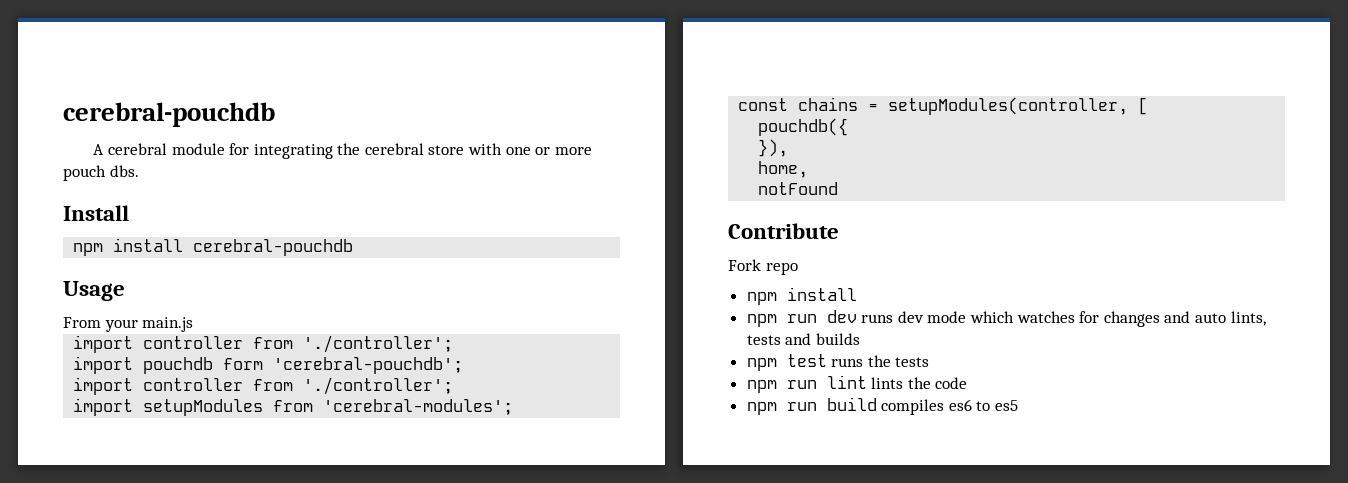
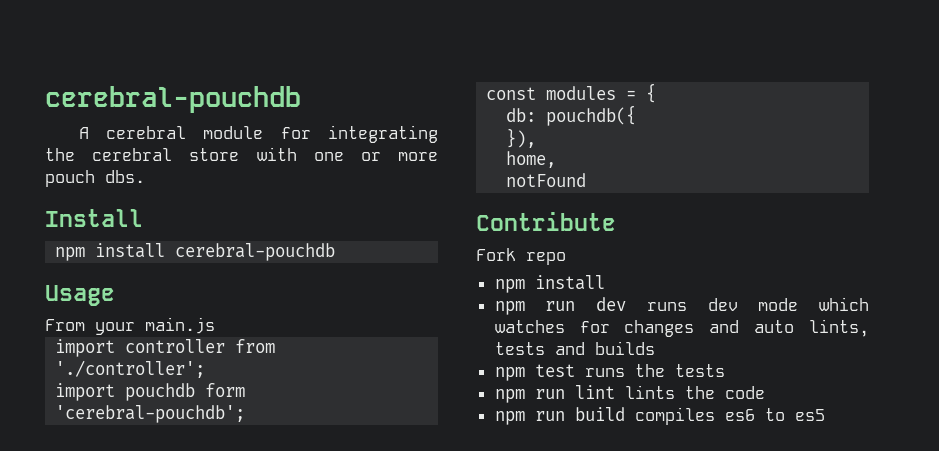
  import pouchdb form 'cerebral-pouchdb';
- import controller from './controller';
- import setupModules from 'cerebral-modules';
- const chains = setupModules(controller, [
- pouchdb({
+ const modules = {
+ db: pouchdb({

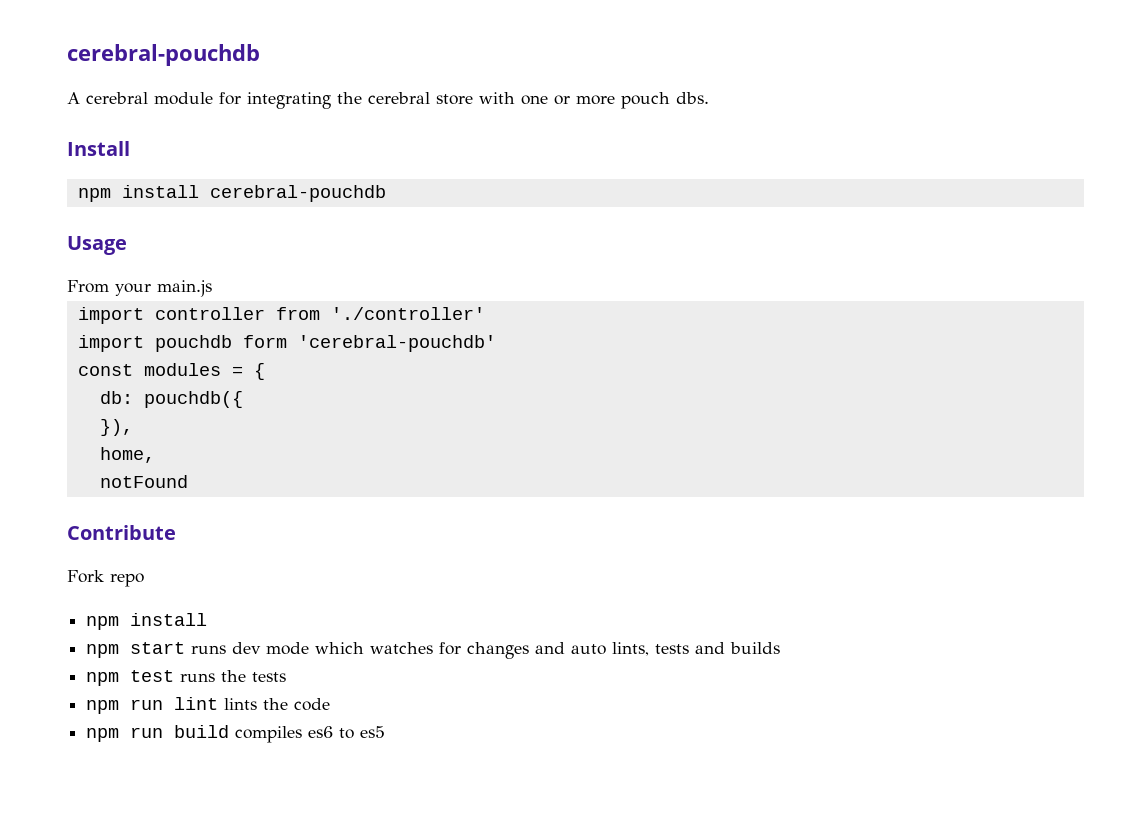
- import controller from './controller';
+ import controller from './controller'
- import pouchdb form 'cerebral-pouchdb';
+ import pouchdb form 'cerebral-pouchdb'
- npm run dev runs dev mode which watches for changes and auto lints, tests and builds
+ npm start runs dev mode which watches for changes and auto lints, tests and builds

